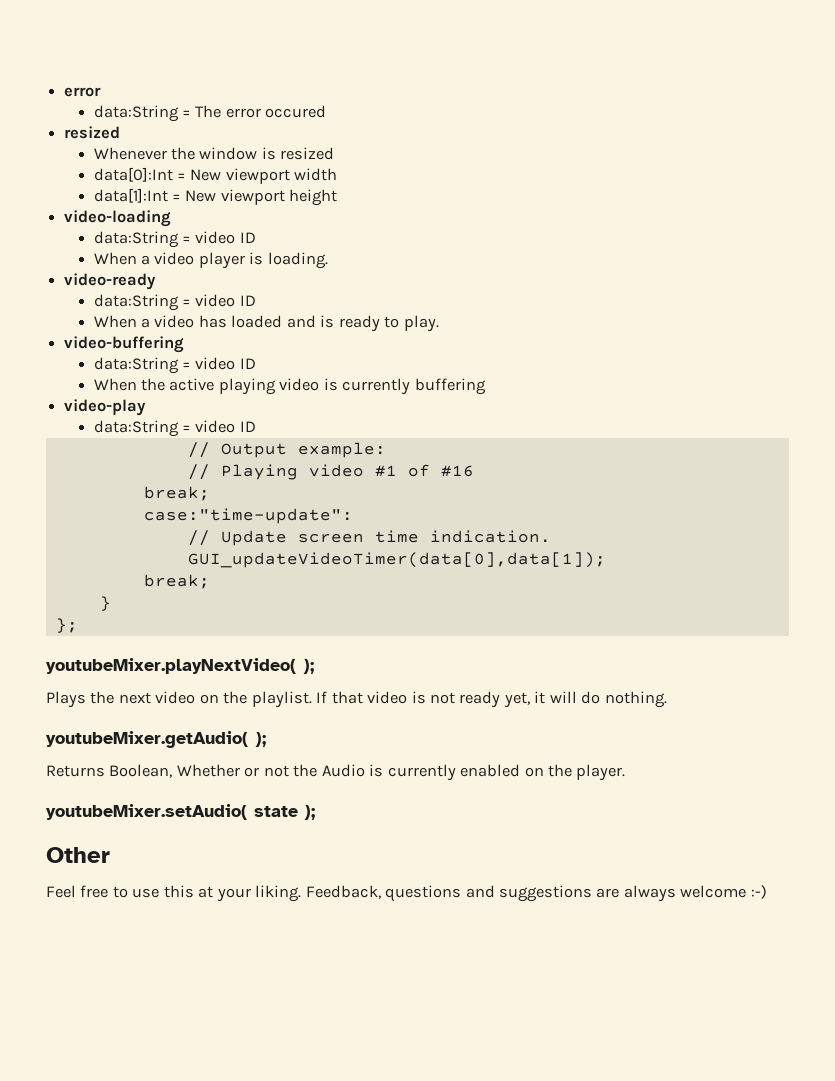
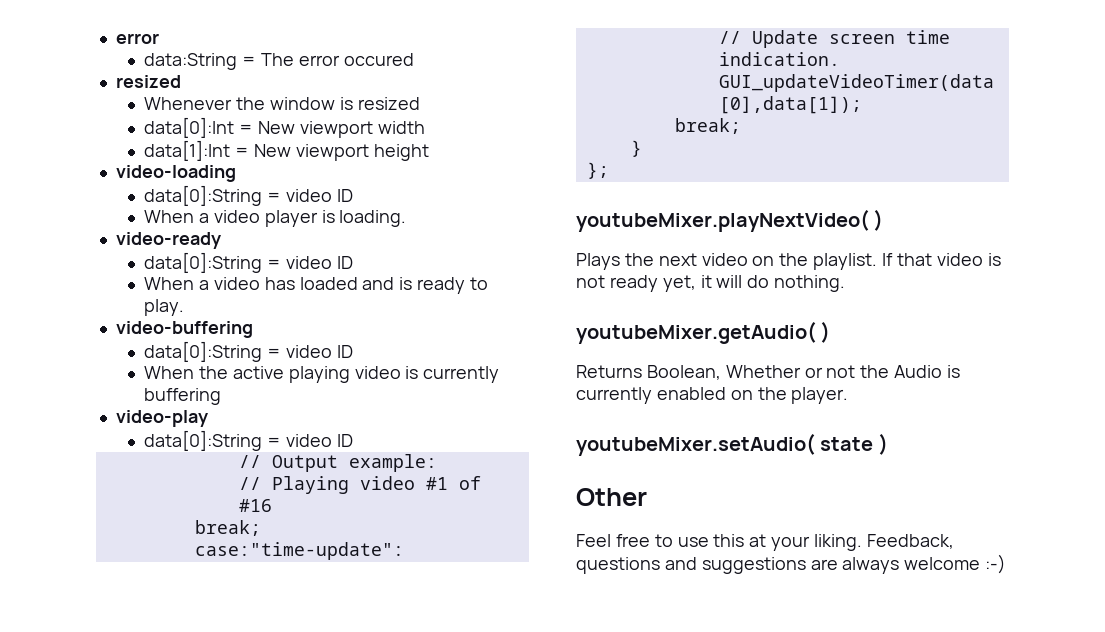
  video-loading
- data:String = video ID
+ data[0]:String = video ID
  video-ready
- data:String = video ID
+ data[0]:String = video ID
  video-buffering
- data:String = video ID
+ data[0]:String = video ID
  video-play
- data:String = video ID
+ data[0]:String = video ID
- youtubeMixer.playNextVideo( );
+ youtubeMixer.playNextVideo( )
- youtubeMixer.getAudio( );
+ youtubeMixer.getAudio( )
- youtubeMixer.setAudio( state );
+ youtubeMixer.setAudio( state )

